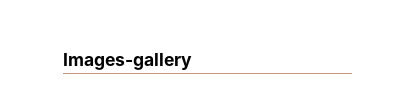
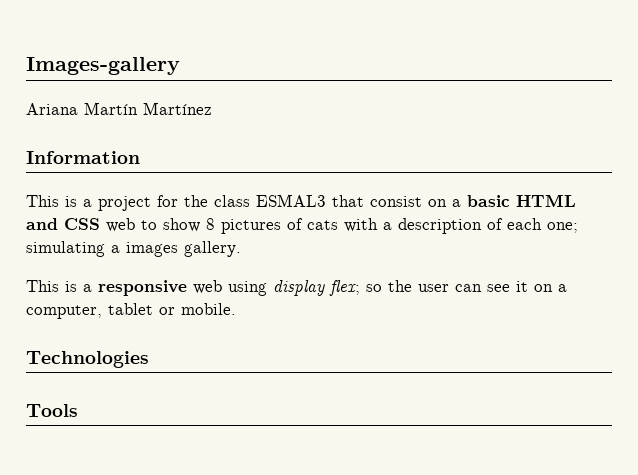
+ Ariana Martín Martínez
+ Information
+ This is a project for the class ESMAL3 that consist on a basic HTML and CSS web to show 8 pictures of cats with a description of each one; simulating a images gallery.
+ This is a responsive web using display flex; so the user can see it on a computer, tablet or mobile.
+ Technologies
+ Tools

